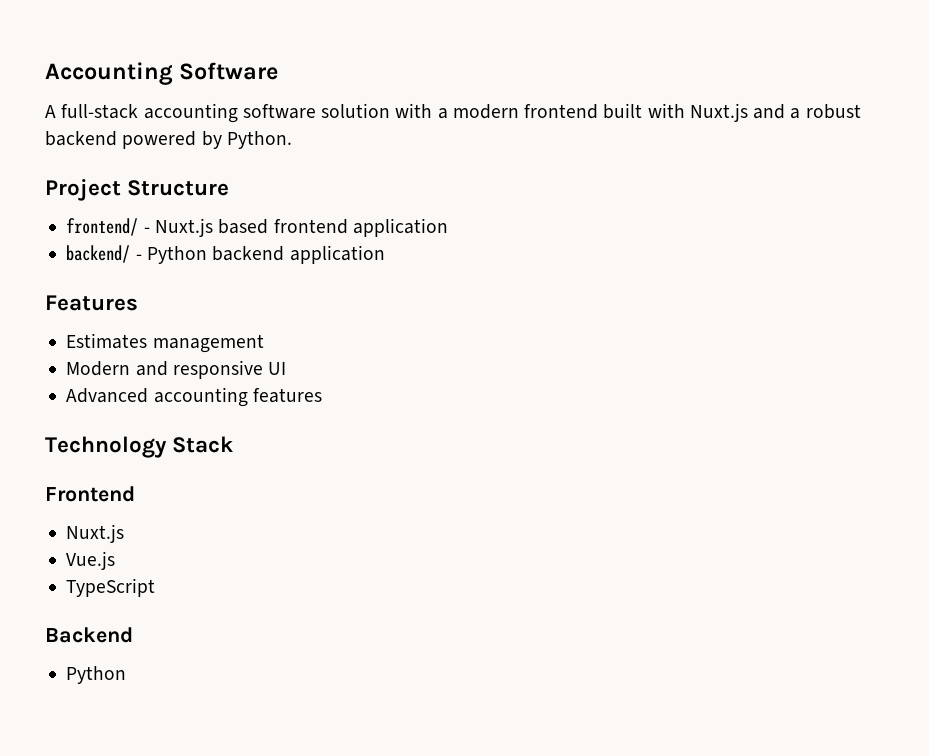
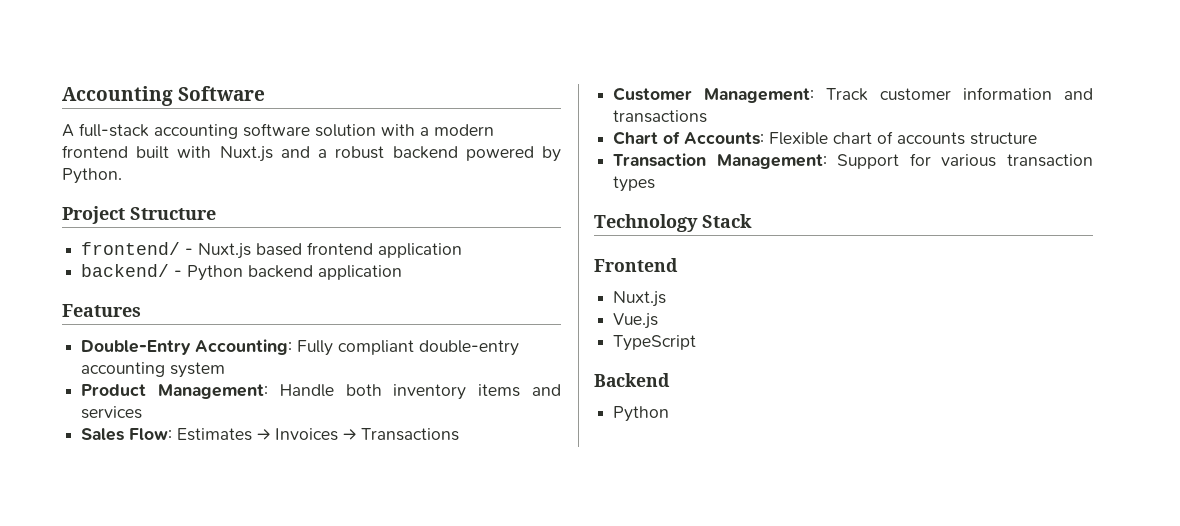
- Estimates management
- Modern and responsive UI
- Advanced accounting features
+ Double-Entry Accounting: Fully compliant double-entry accounting system
+ Product Management: Handle both inventory items and services
+ Sales Flow: Estimates → Invoices → Transactions
+ Customer Management: Track customer information and transactions
+ Chart of Accounts: Flexible chart of accounts structure
+ Transaction Management: Support for various transaction types

